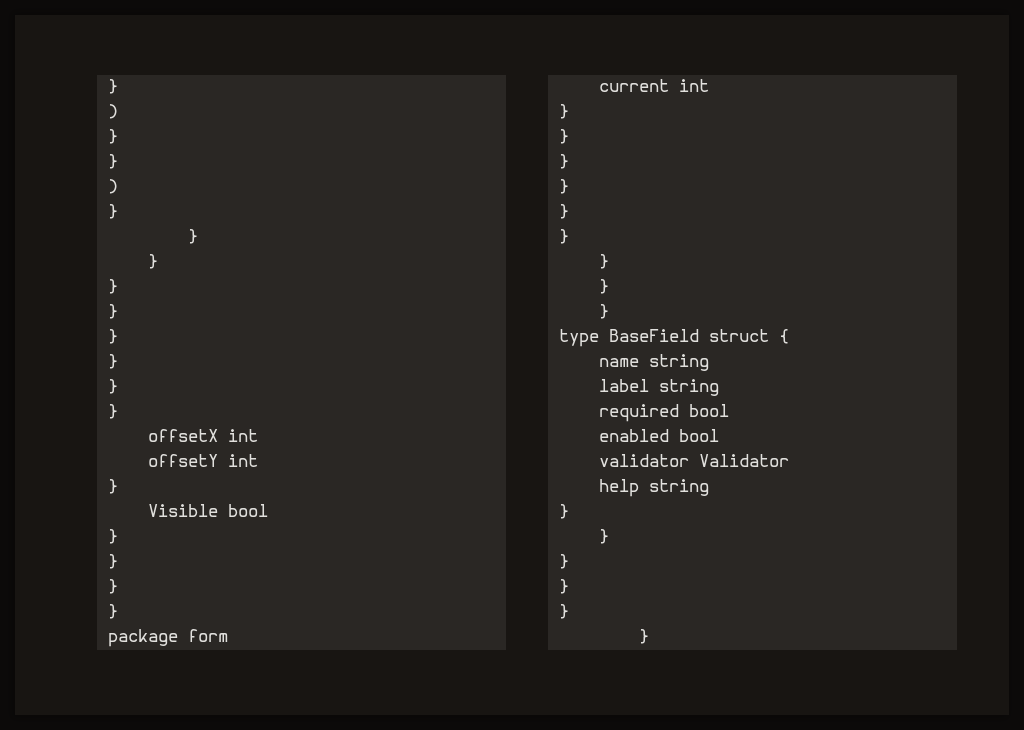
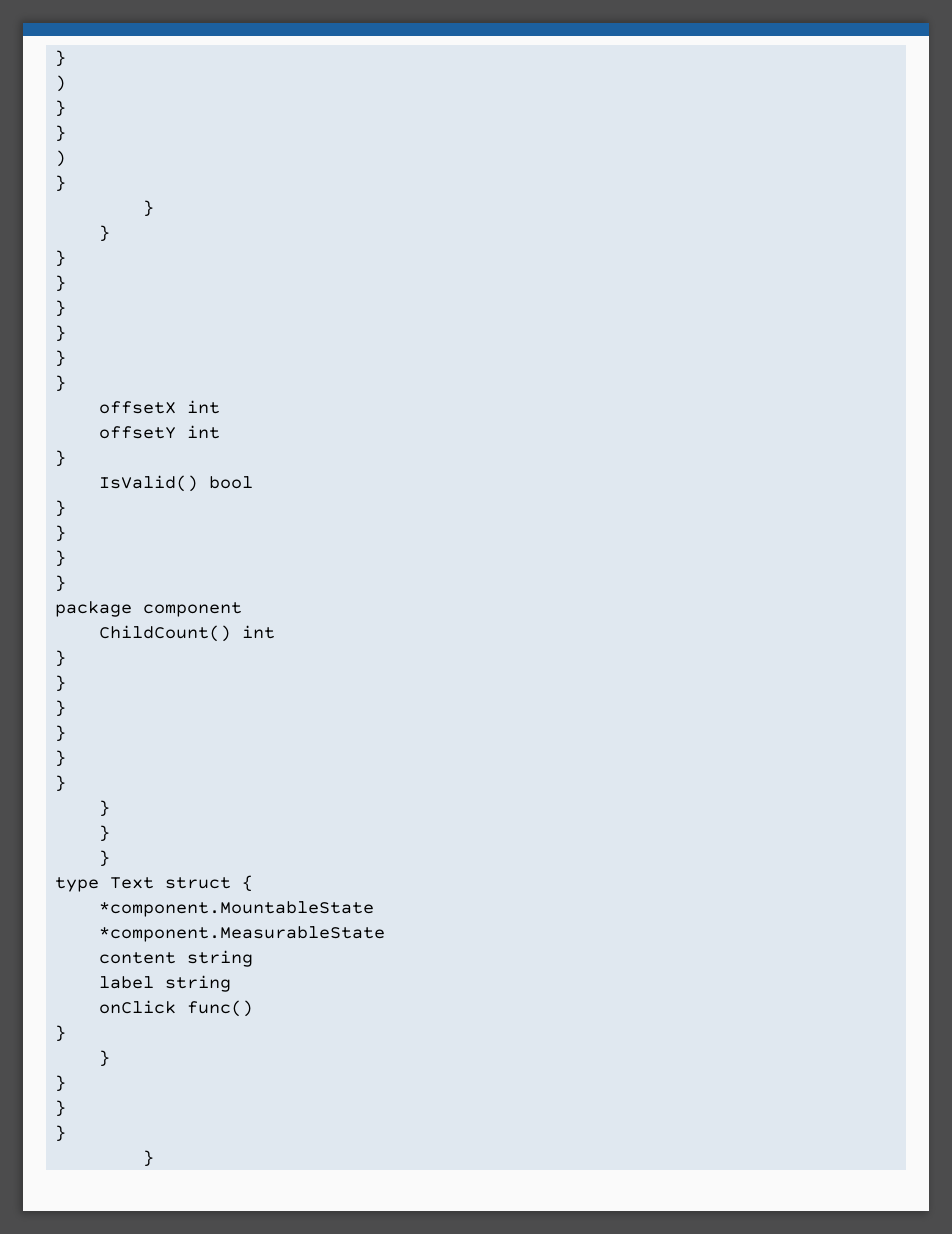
- Visible bool
+ IsValid() bool
- package form
- current int
+ package component
+ ChildCount() int
- type BaseField struct {
+ type Text struct {
- name string
+ *component.MountableState
+ *component.MeasurableState
+ content string
- required bool
- enabled bool
- validator Validator
- help string
+ onClick func()

